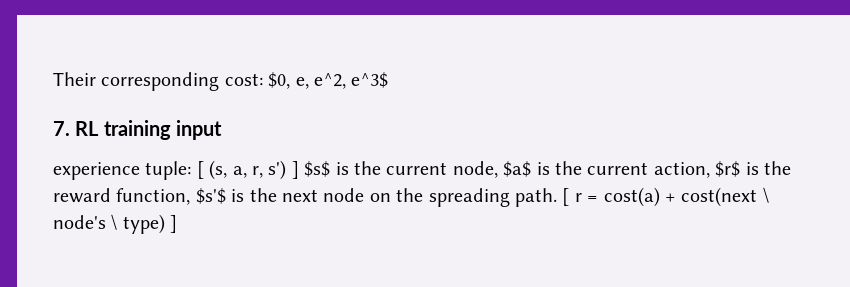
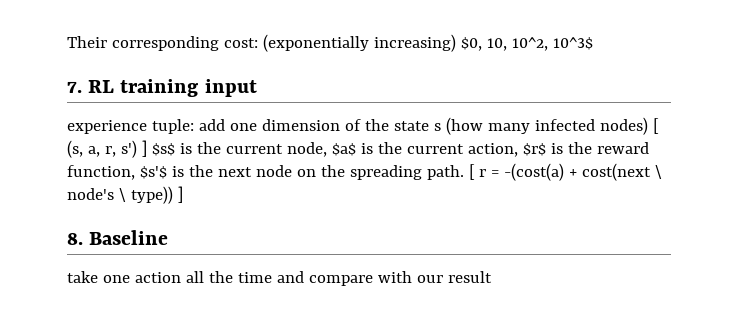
- Their corresponding cost: $0, e, e^2, e^3$
+ Their corresponding cost: (exponentially increasing) $0, 10, 10^2, 10^3$
- experience tuple: [ (s, a, r, s') ] $s$ is the current node, $a$ is the current action, $r$ is the reward function, $s'$ is the next node on the spreading path.
+ experience tuple: add one dimension of the state s (how many infected nodes) [ (s, a, r, s') ] $s$ is the current node, $a$ is the current action, $r$ is the reward function, $s'$ is the next node on the spreading path.
- [ r = cost(a) + cost(next \ node's \ type) ]
+ [ r = -(cost(a) + cost(next \ node's \ type)) ]
+ 8. Baseline
+ take one action all the time and compare with our result

